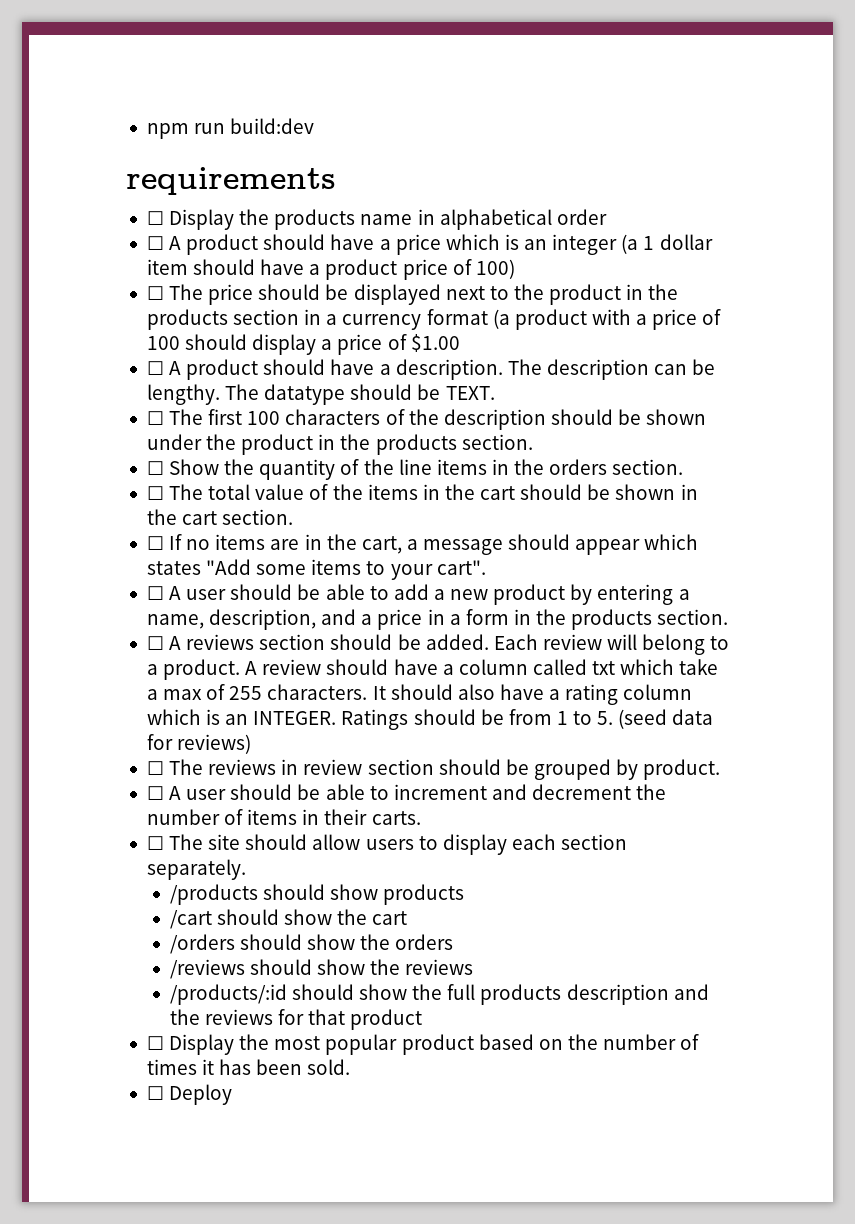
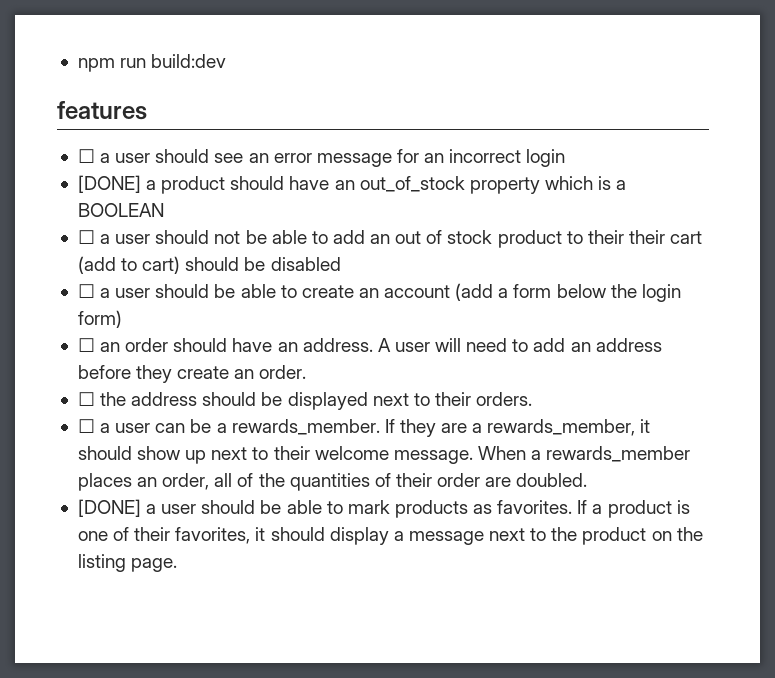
- requirements
- ☐ Display the products name in alphabetical order
- ☐ A product should have a price which is an integer (a 1 dollar item should have a product price of 100)
- ☐ The price should be displayed next to the product in the products section in a currency format (a product with a price of 100 should display a price of $1.00
- ☐ A product should have a description. The description can be lengthy. The datatype should be TEXT.
- ☐ The first 100 characters of the description should be shown under the product in the products section.
- ☐ Show the quantity of the line items in the orders section.
- ☐ The total value of the items in the cart should be shown in the cart section.
- ☐ If no items are in the cart, a message should appear which states "Add some items to your cart".
- ☐ A user should be able to add a new product by entering a name, description, and a price in a form in the products section.
- ☐ A reviews section should be added. Each review will belong to a product. A review should have a column called txt which take a max of 255 characters. It should also have a rating column which is an INTEGER. Ratings should be from 1 to 5. (seed data for reviews)
- ☐ The reviews in review section should be grouped by product.
- ☐ A user should be able to increment and decrement the number of items in their carts.
- ☐ The site should allow users to display each section separately.
- /products should show products
- /cart should show the cart
- /orders should show the orders
- /reviews should show the reviews
- /products/:id should show the full products description and the reviews for that product
- ☐ Display the most popular product based on the number of times it has been sold.
- ☐ Deploy
+ features
+ ☐ a user should see an error message for an incorrect login
+ [DONE] a product should have an out_of_stock property which is a BOOLEAN
+ ☐ a user should not be able to add an out of stock product to their their cart (add to cart) should be disabled
+ ☐ a user should be able to create an account (add a form below the login form)
+ ☐ an order should have an address. A user will need to add an address before they create an order.
+ ☐ the address should be displayed next to their orders.
+ ☐ a user can be a rewards_member. If they are a rewards_member, it should show up next to their welcome message. When a rewards_member places an order, all of the quantities of their order are doubled.
+ [DONE] a user should be able to mark products as favorites. If a product is one of their favorites, it should display a message next to the product on the listing page.

